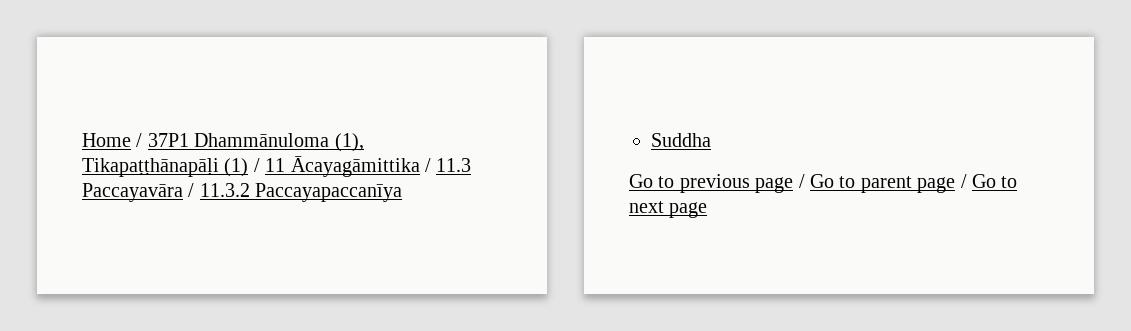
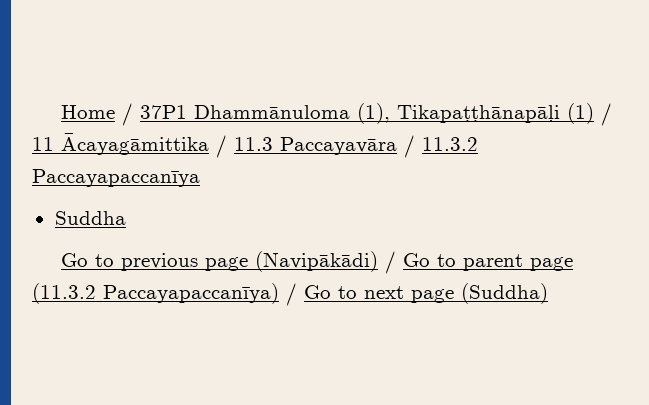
- Go to previous page / Go to parent page / Go to next page
+ Go to previous page (Navipākādi) / Go to parent page (11.3.2 Paccayapaccanīya) / Go to next page (Suddha)

